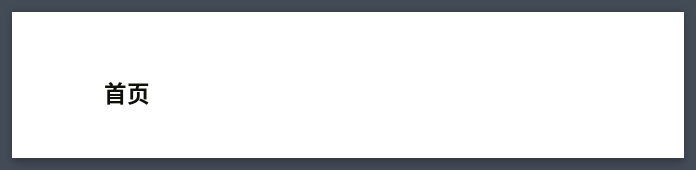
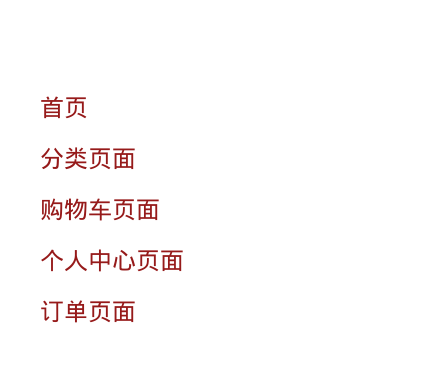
+ 分类页面
+ 购物车页面
+ 个人中心页面
+ 订单页面

